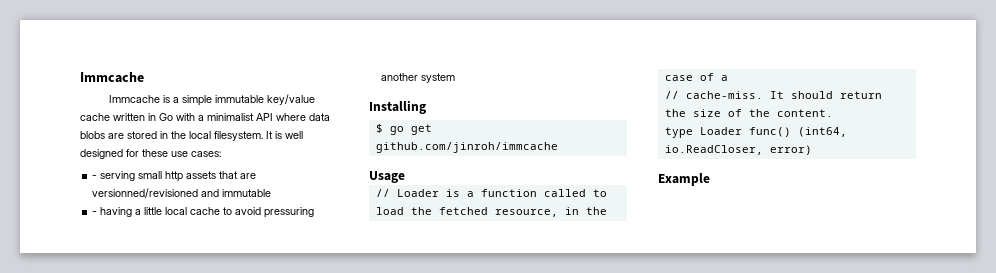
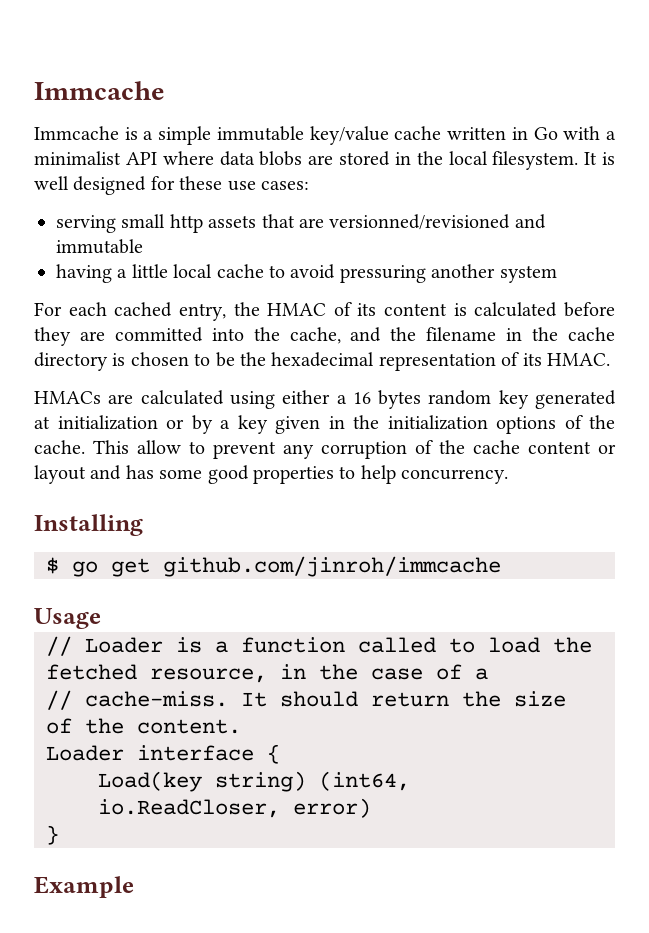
- - serving small http assets that are versionned/revisioned and immutable
+ serving small http assets that are versionned/revisioned and immutable
- - having a little local cache to avoid pressuring another system
+ having a little local cache to avoid pressuring another system
+ For each cached entry, the HMAC of its content is calculated before they are committed into the cache, and the filename in the cache directory is chosen to be the hexadecimal representation of its HMAC.
+ HMACs are calculated using either a 16 bytes random key generated at initialization or by a key given in the initialization options of the cache. This allow to prevent any corruption of the cache content or layout and has some good properties to help concurrency.
- type Loader func() (int64, io.ReadCloser, error)
+ Loader interface {
+ Load(key string) (int64, io.ReadCloser, error)
+ }

